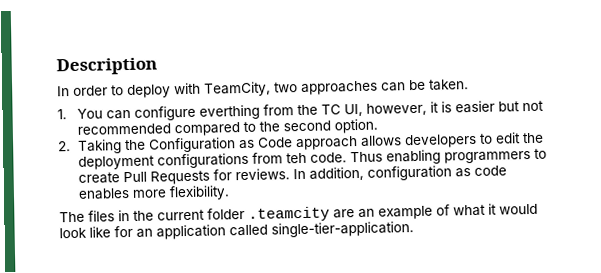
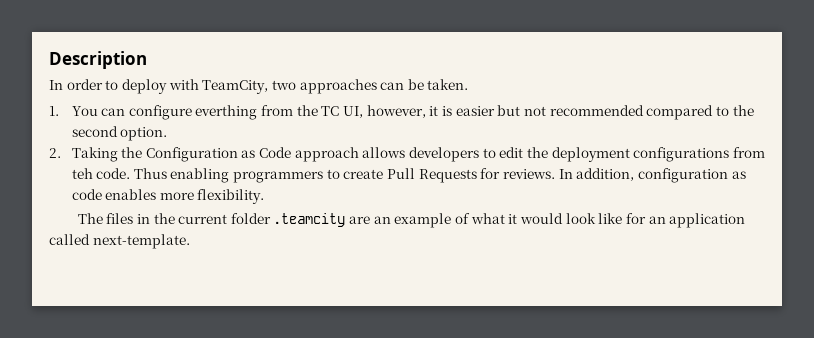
- The files in the current folder .teamcity are an example of what it would look like for an application called single-tier-application.
+ The files in the current folder .teamcity are an example of what it would look like for an application called next-template.

